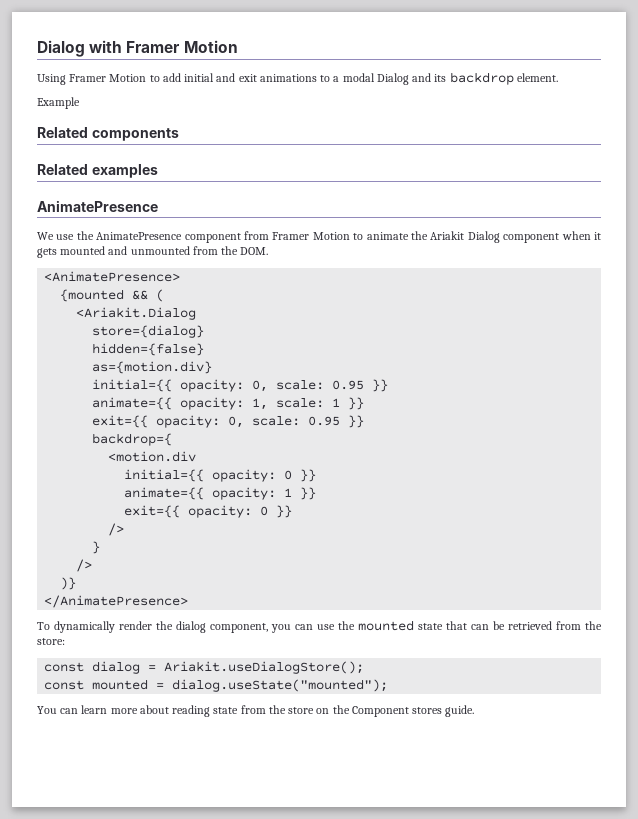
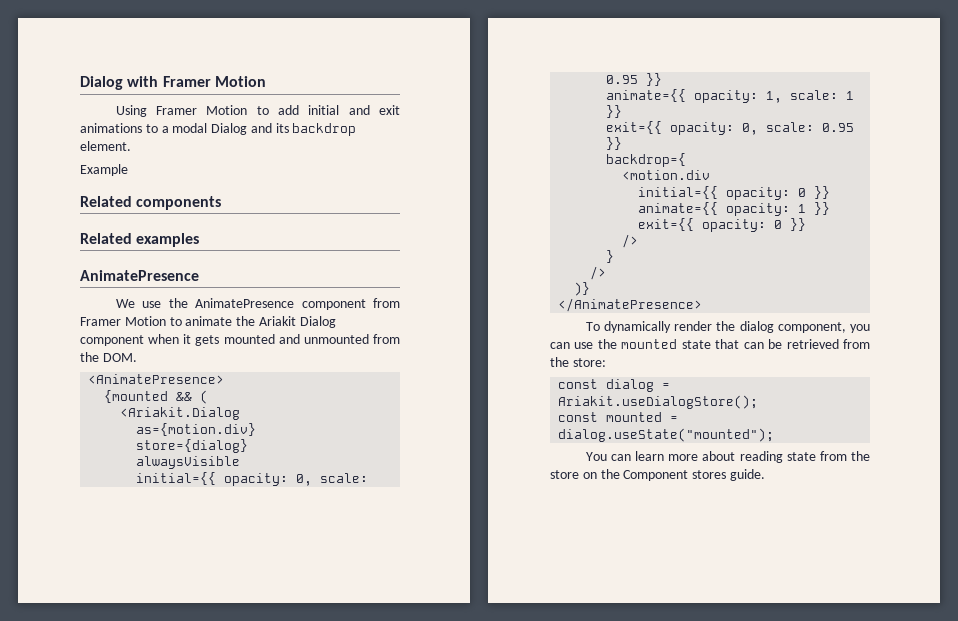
+ as={motion.div}
- hidden={false}
- as={motion.div}
+ alwaysVisible

